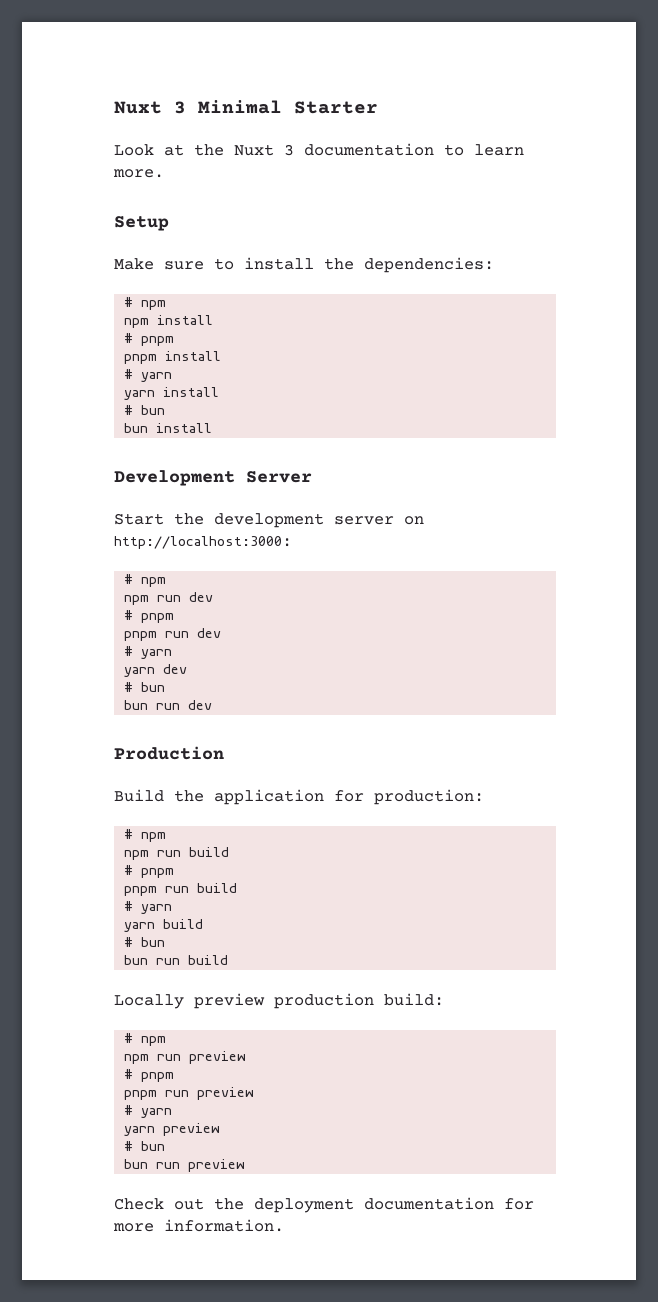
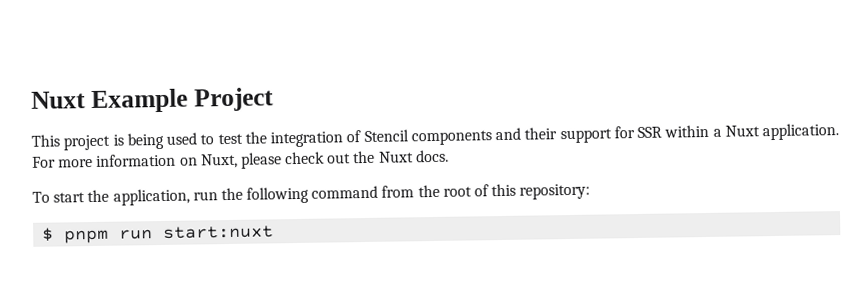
- Nuxt 3 Minimal Starter
- Look at the Nuxt 3 documentation to learn more.
- Setup
- Make sure to install the dependencies:
- # npm
- npm install
- # pnpm
- pnpm install
- # yarn
- yarn install
- # bun
- bun install
- Development Server
- Start the development server on http://localhost:3000:
- # npm
- npm run dev
- # pnpm
- pnpm run dev
- # yarn
- yarn dev
- # bun
- bun run dev
- Production
- Build the application for production:
- # npm
- npm run build
- # pnpm
- pnpm run build
- # yarn
- yarn build
- # bun
- bun run build
- Locally preview production build:
- # npm
- npm run preview
- # pnpm
- pnpm run preview
- # yarn
- yarn preview
- # bun
- bun run preview
- Check out the deployment documentation for more information.
+ Nuxt Example Project
+ This project is being used to test the integration of Stencil components and their support for SSR within a Nuxt application. For more information on Nuxt, please check out the Nuxt docs.
+ To start the application, run the following command from the root of this repository:
+ $ pnpm run start:nuxt

